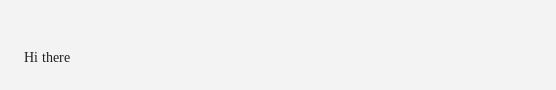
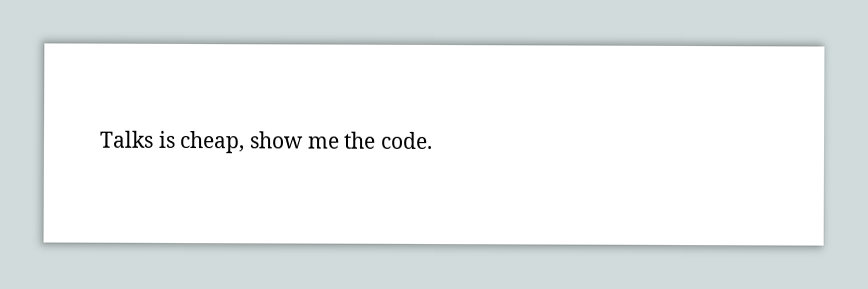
- Hi there
+ Talks is cheap, show me the code.

